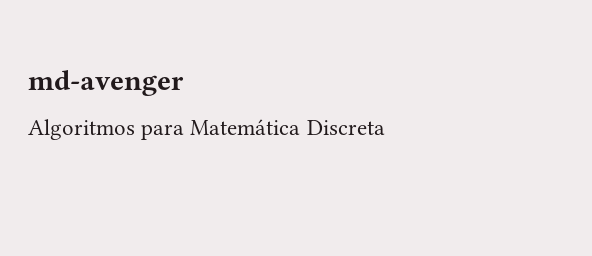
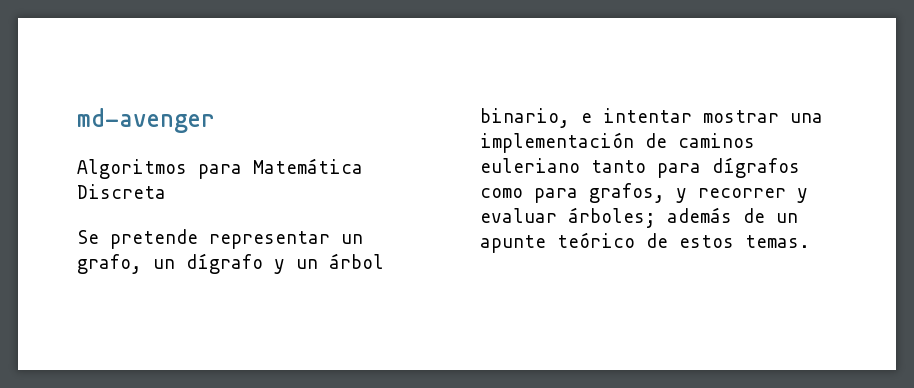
+ Se pretende representar un grafo, un dígrafo y un árbol binario, e intentar mostrar una implementación de caminos euleriano tanto para dígrafos como para grafos, y recorrer y evaluar árboles; además de un apunte teórico de estos temas.

